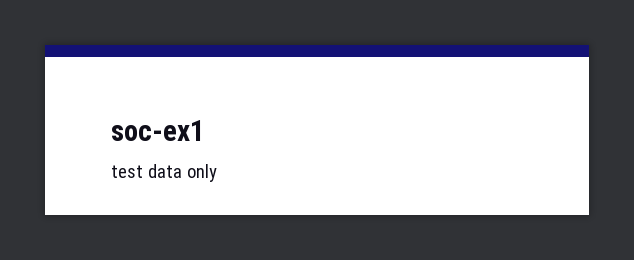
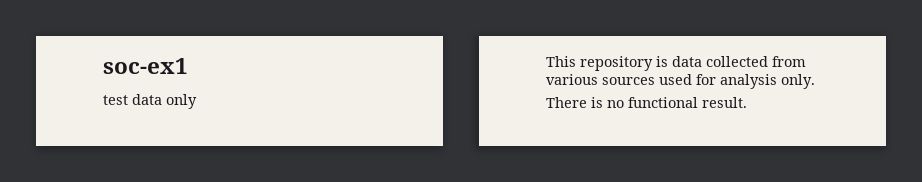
+ This repository is data collected from various sources used for analysis only.
+ There is no functional result.

